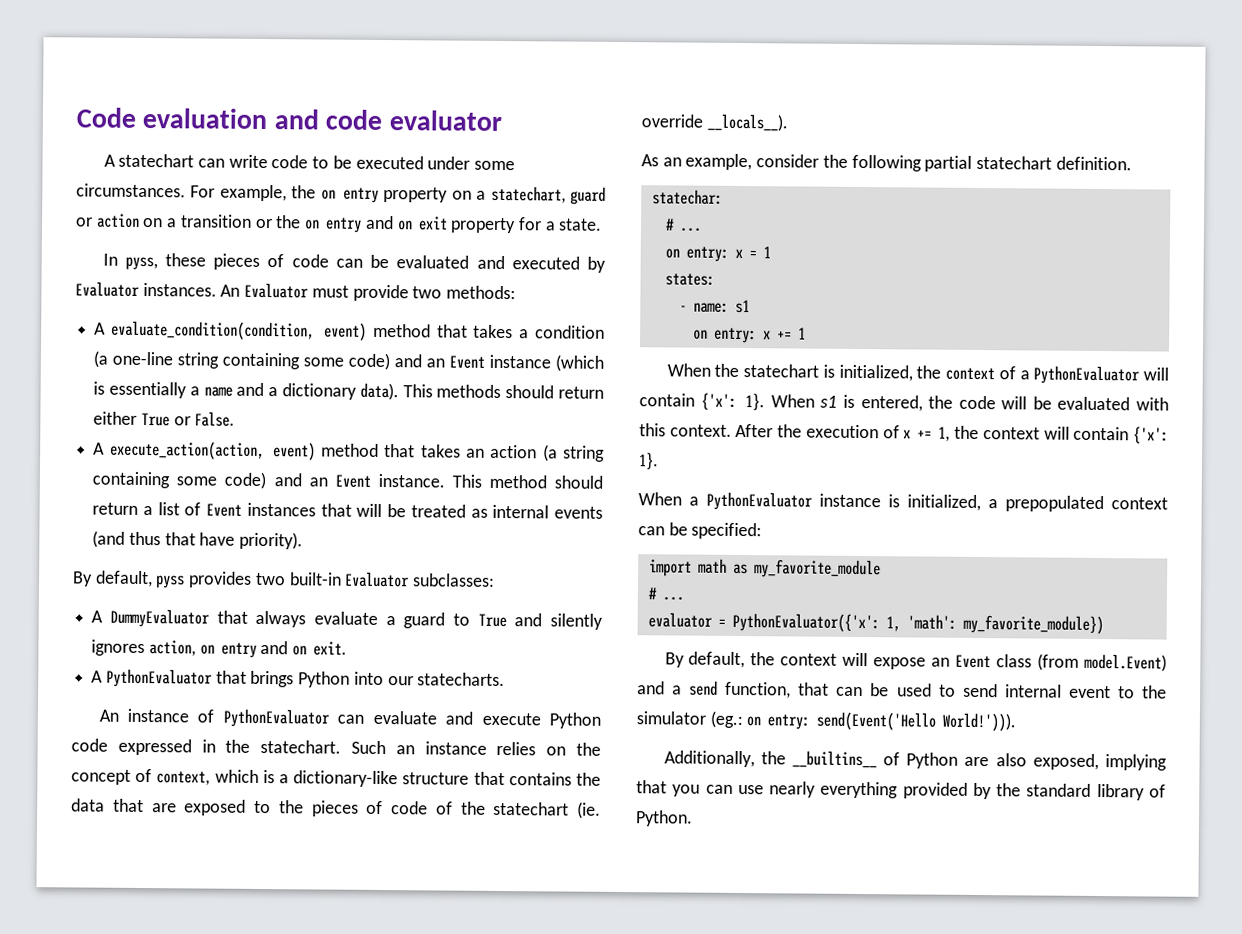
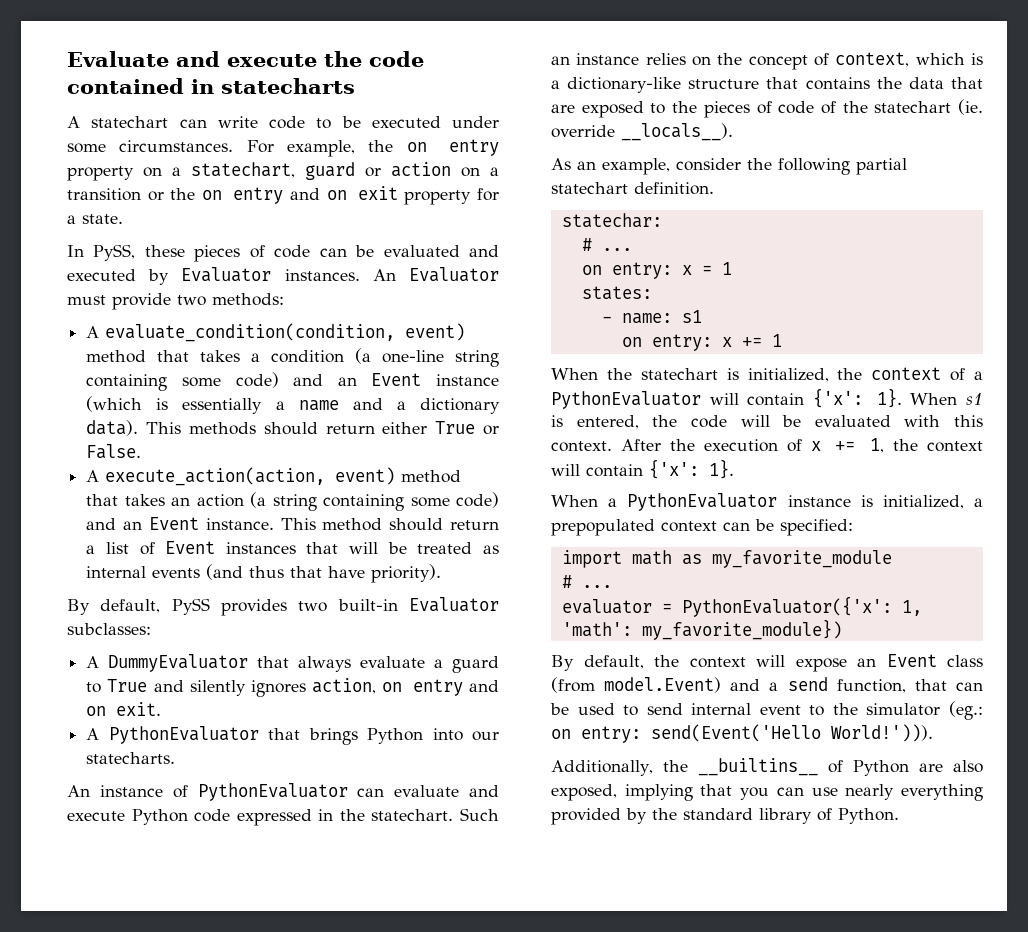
- Code evaluation and code evaluator
+ Evaluate and execute the code contained in statecharts
- In pyss, these pieces of code can be evaluated and executed by Evaluator instances.
+ In PySS, these pieces of code can be evaluated and executed by Evaluator instances.
- By default, pyss provides two built-in Evaluator subclasses:
+ By default, PySS provides two built-in Evaluator subclasses:

